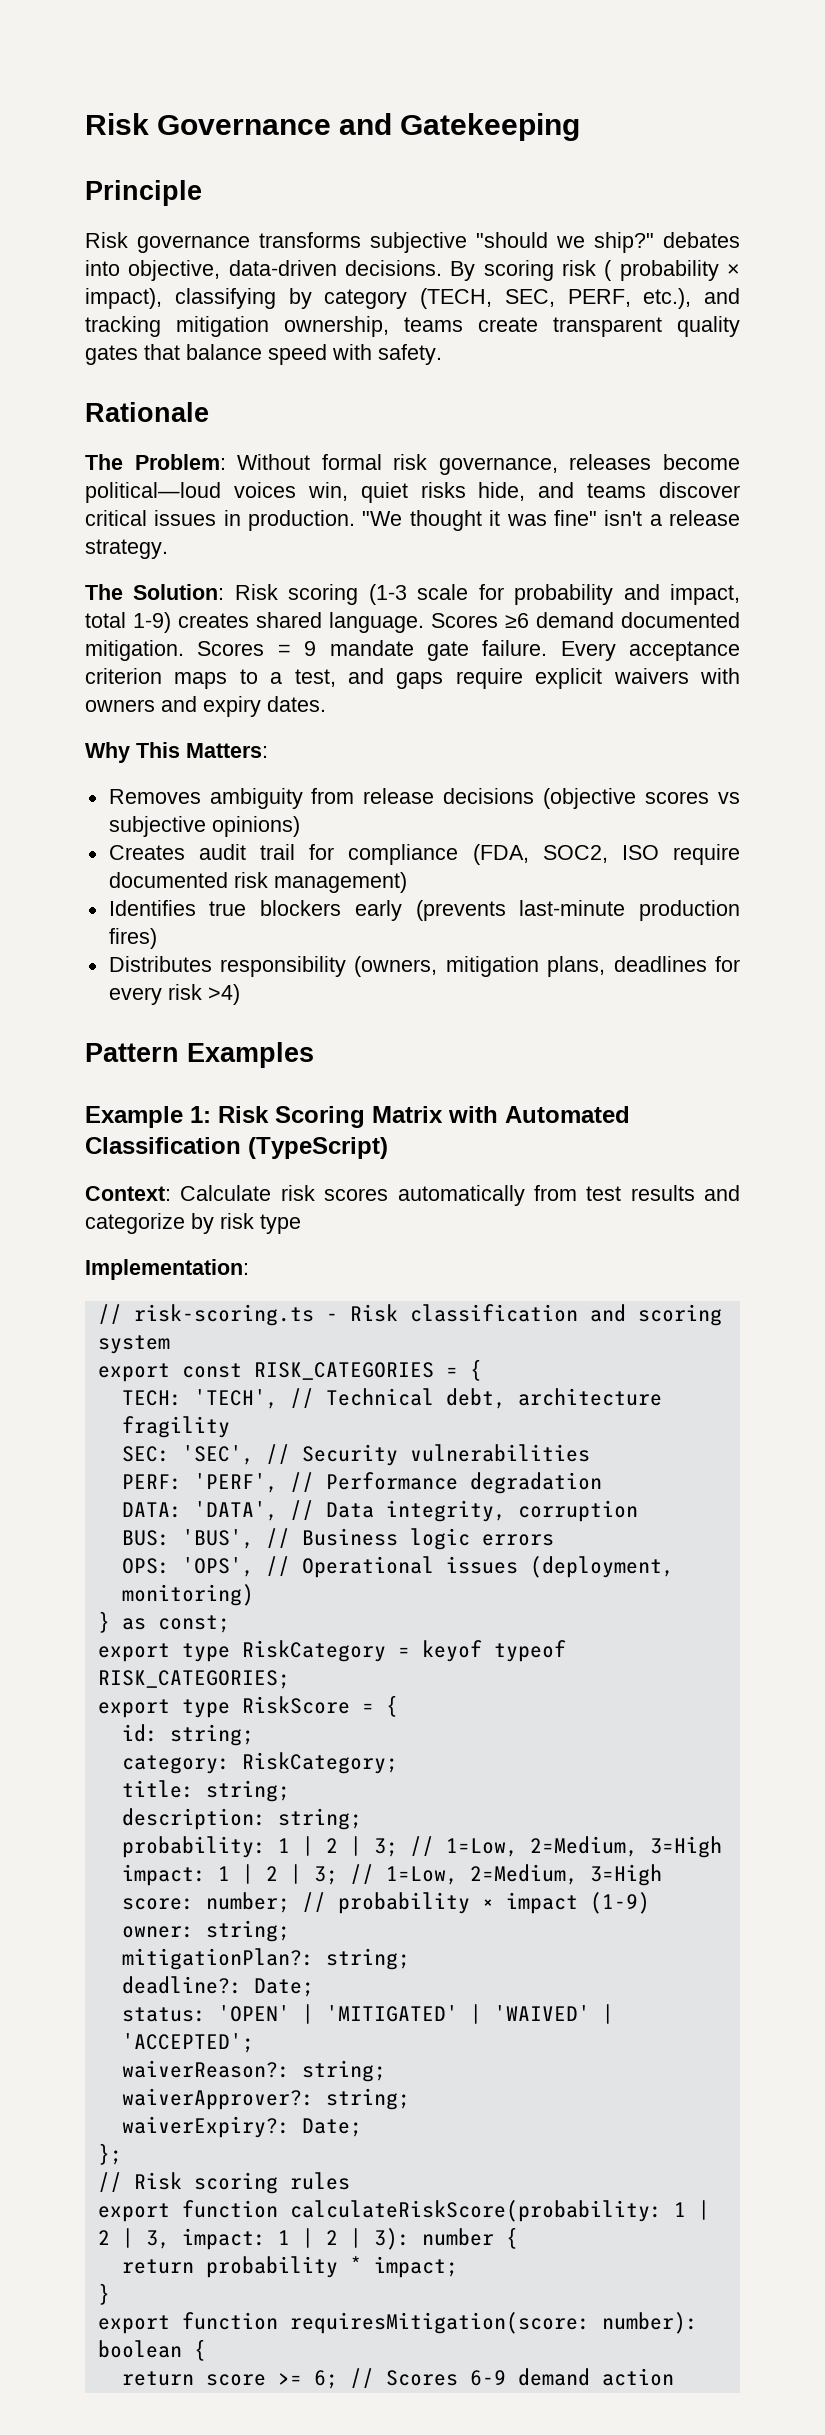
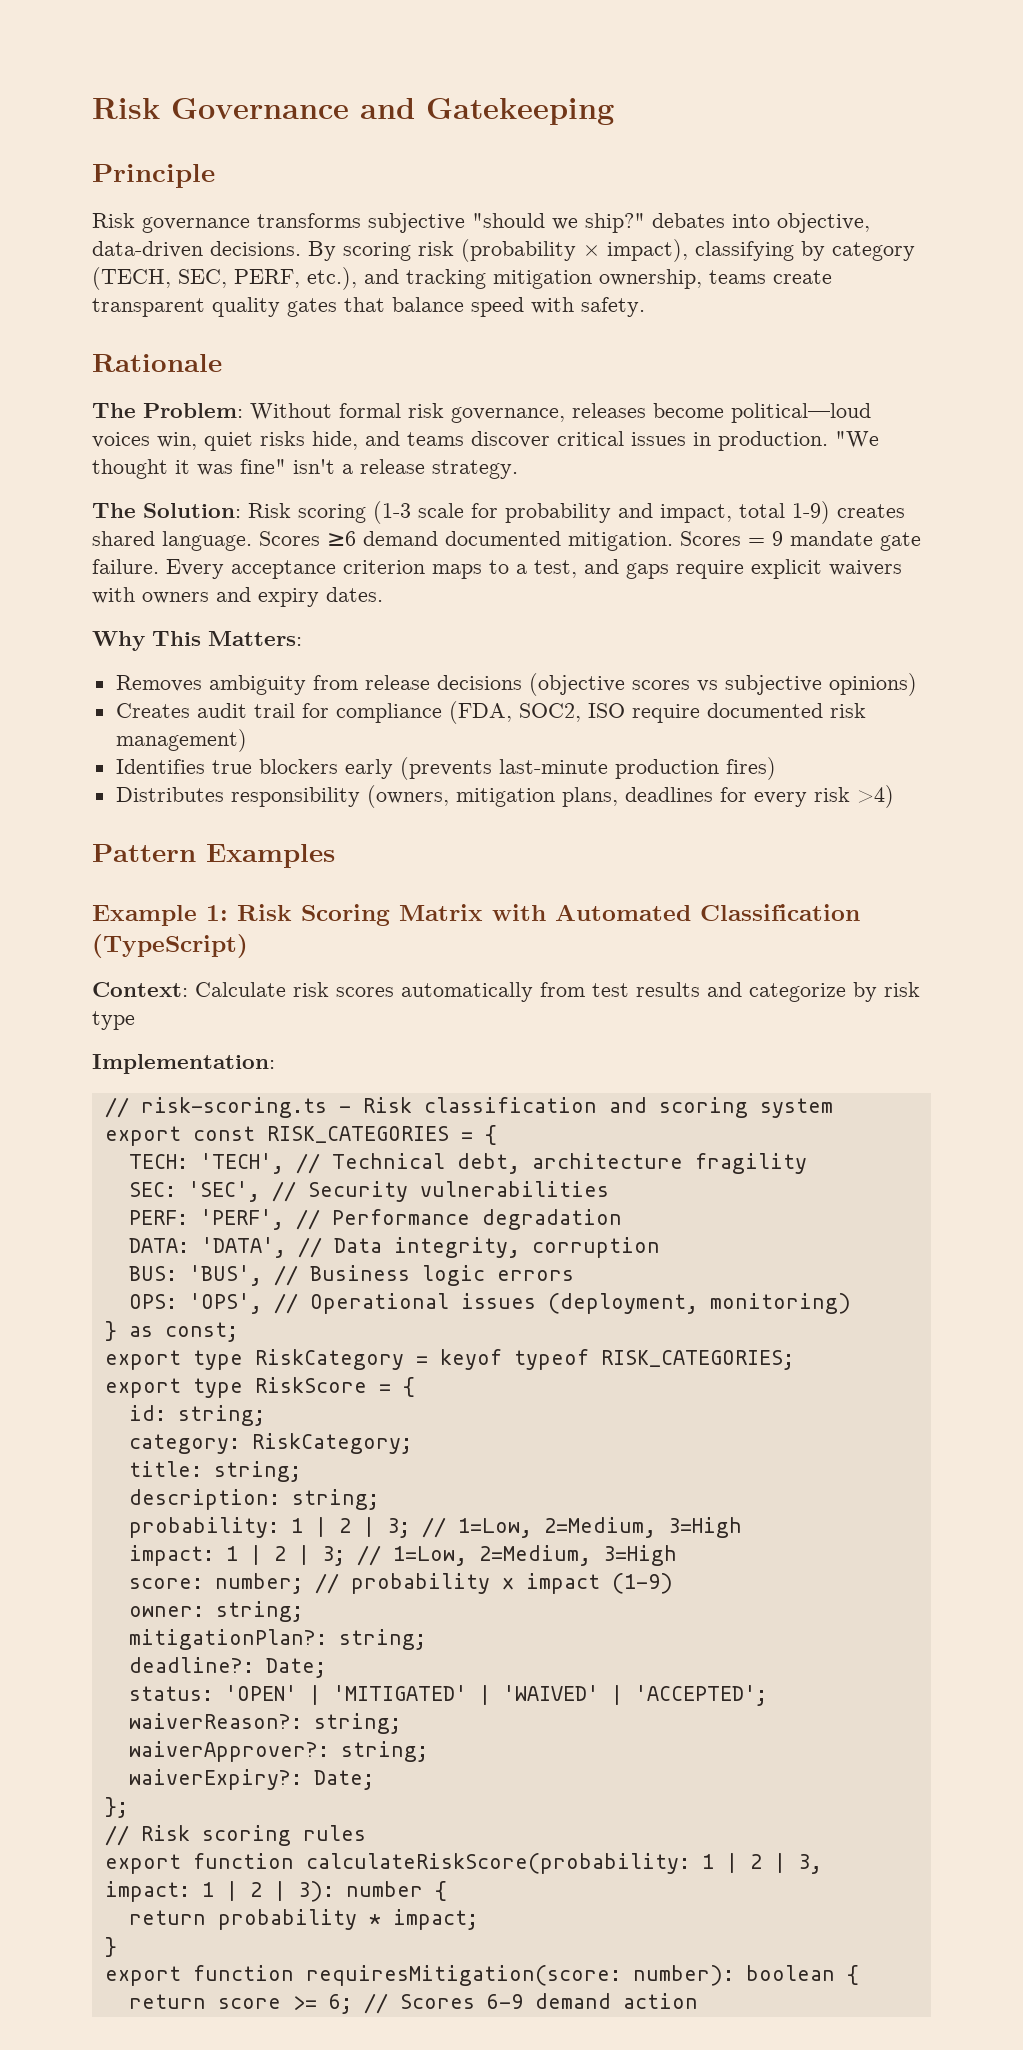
- By scoring risk ( probability × impact), classifying by category (TECH, SEC, PERF, etc.), and tracking mitigation ownership, teams create transparent quality gates that balance speed with safety.
+ By scoring risk (probability × impact), classifying by category (TECH, SEC, PERF, etc.), and tracking mitigation ownership, teams create transparent quality gates that balance speed with safety.

